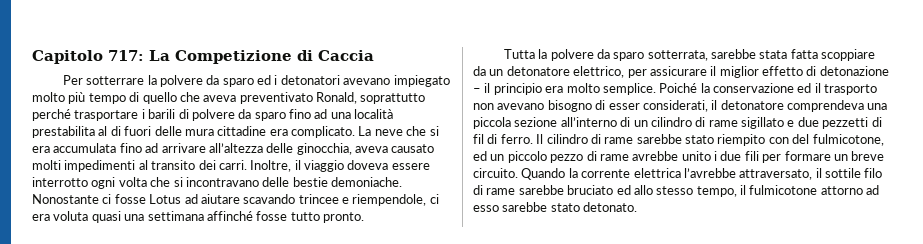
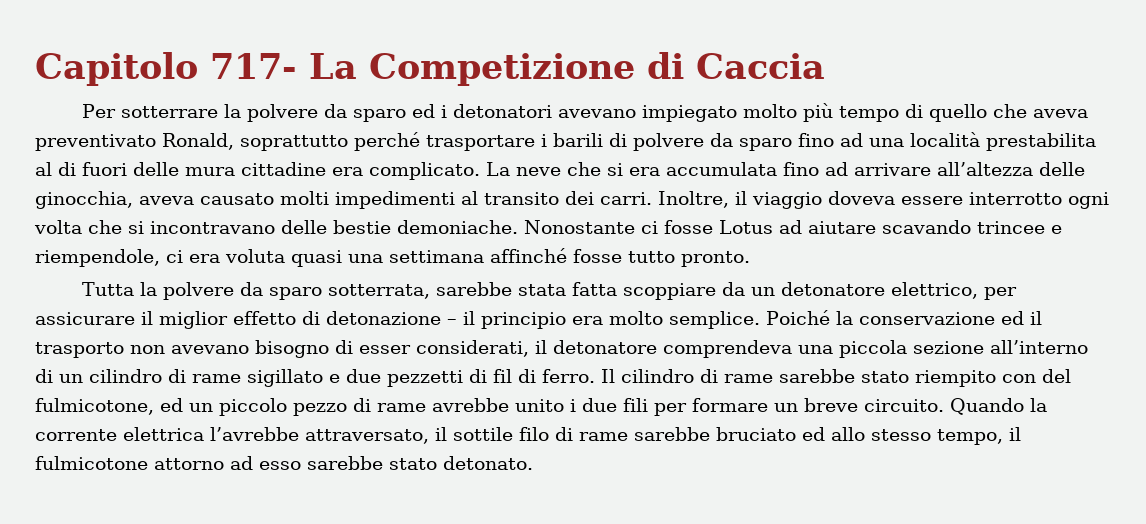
- Capitolo 717: La Competizione di Caccia
+ Capitolo 717- La Competizione di Caccia

